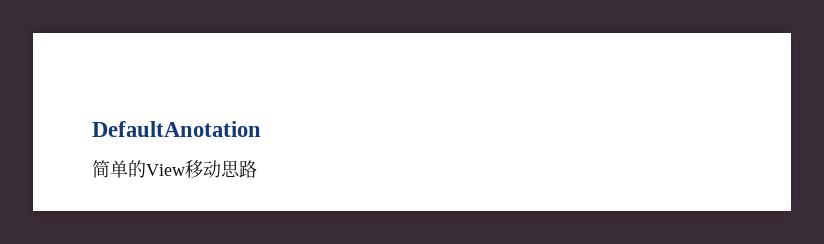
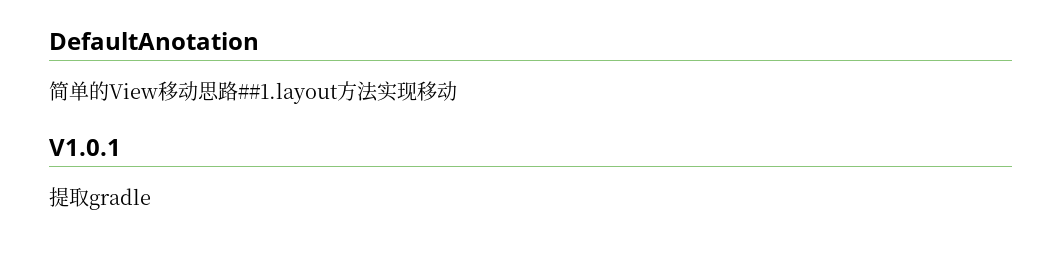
- 简单的View移动思路
+ 简单的View移动思路##1.layout方法实现移动
+ V1.0.1
+ 提取gradle

